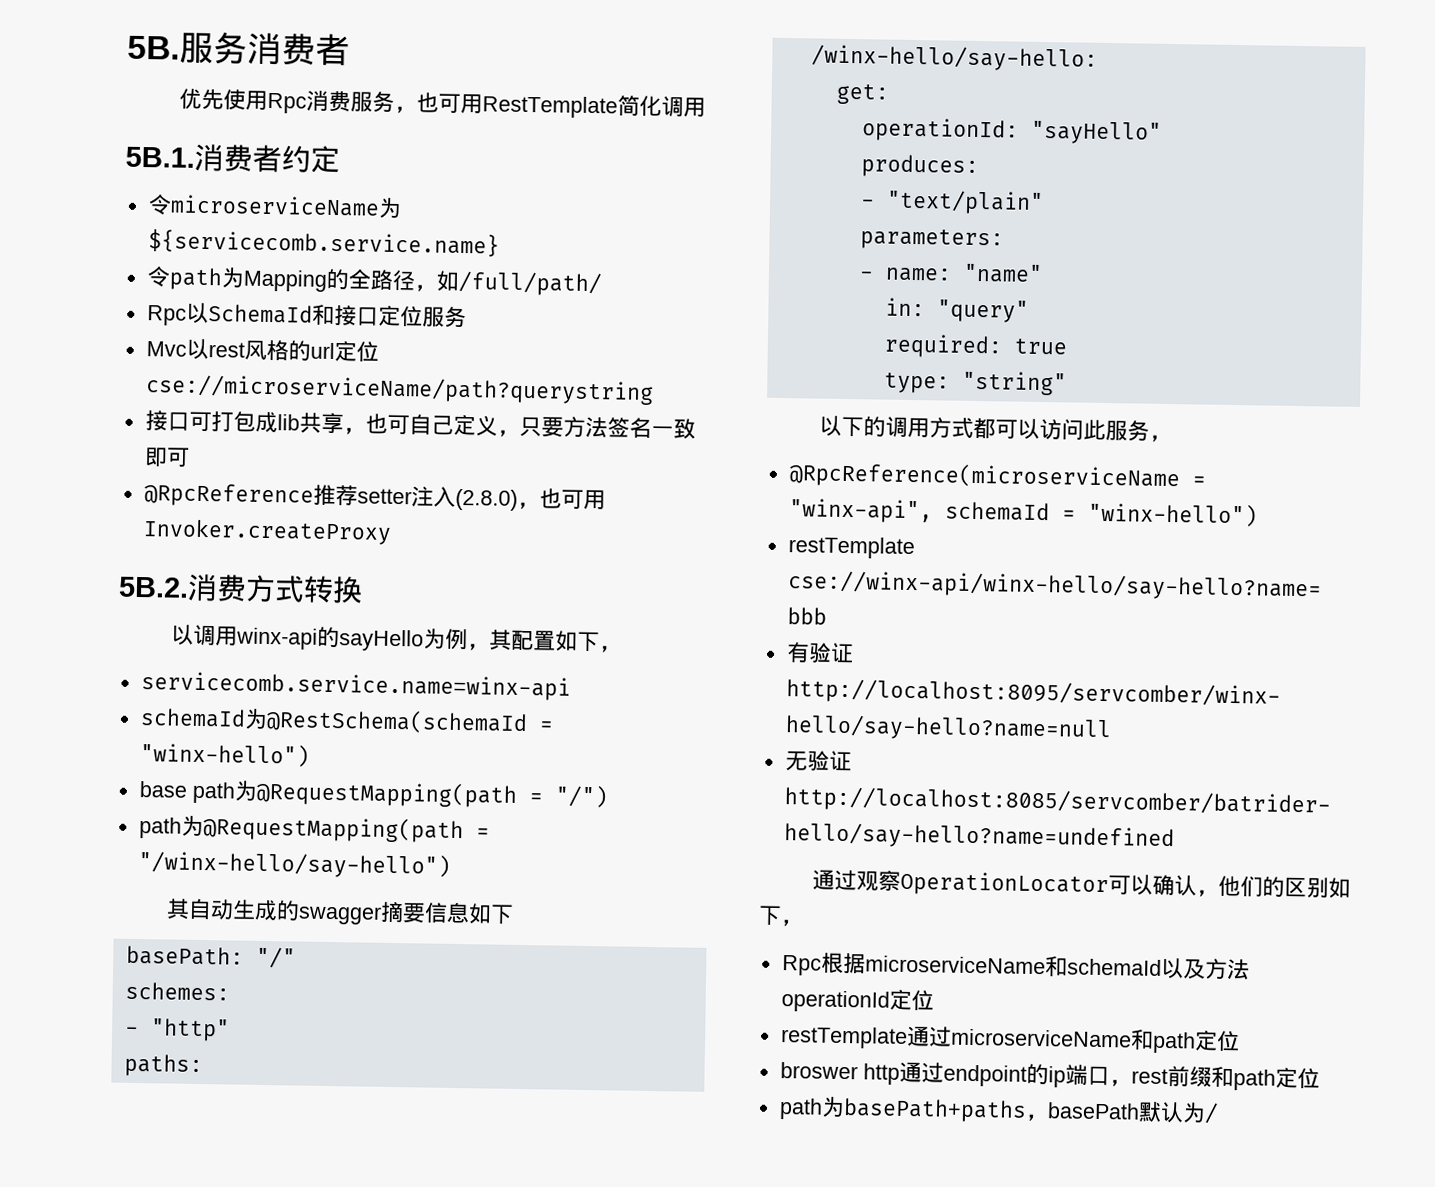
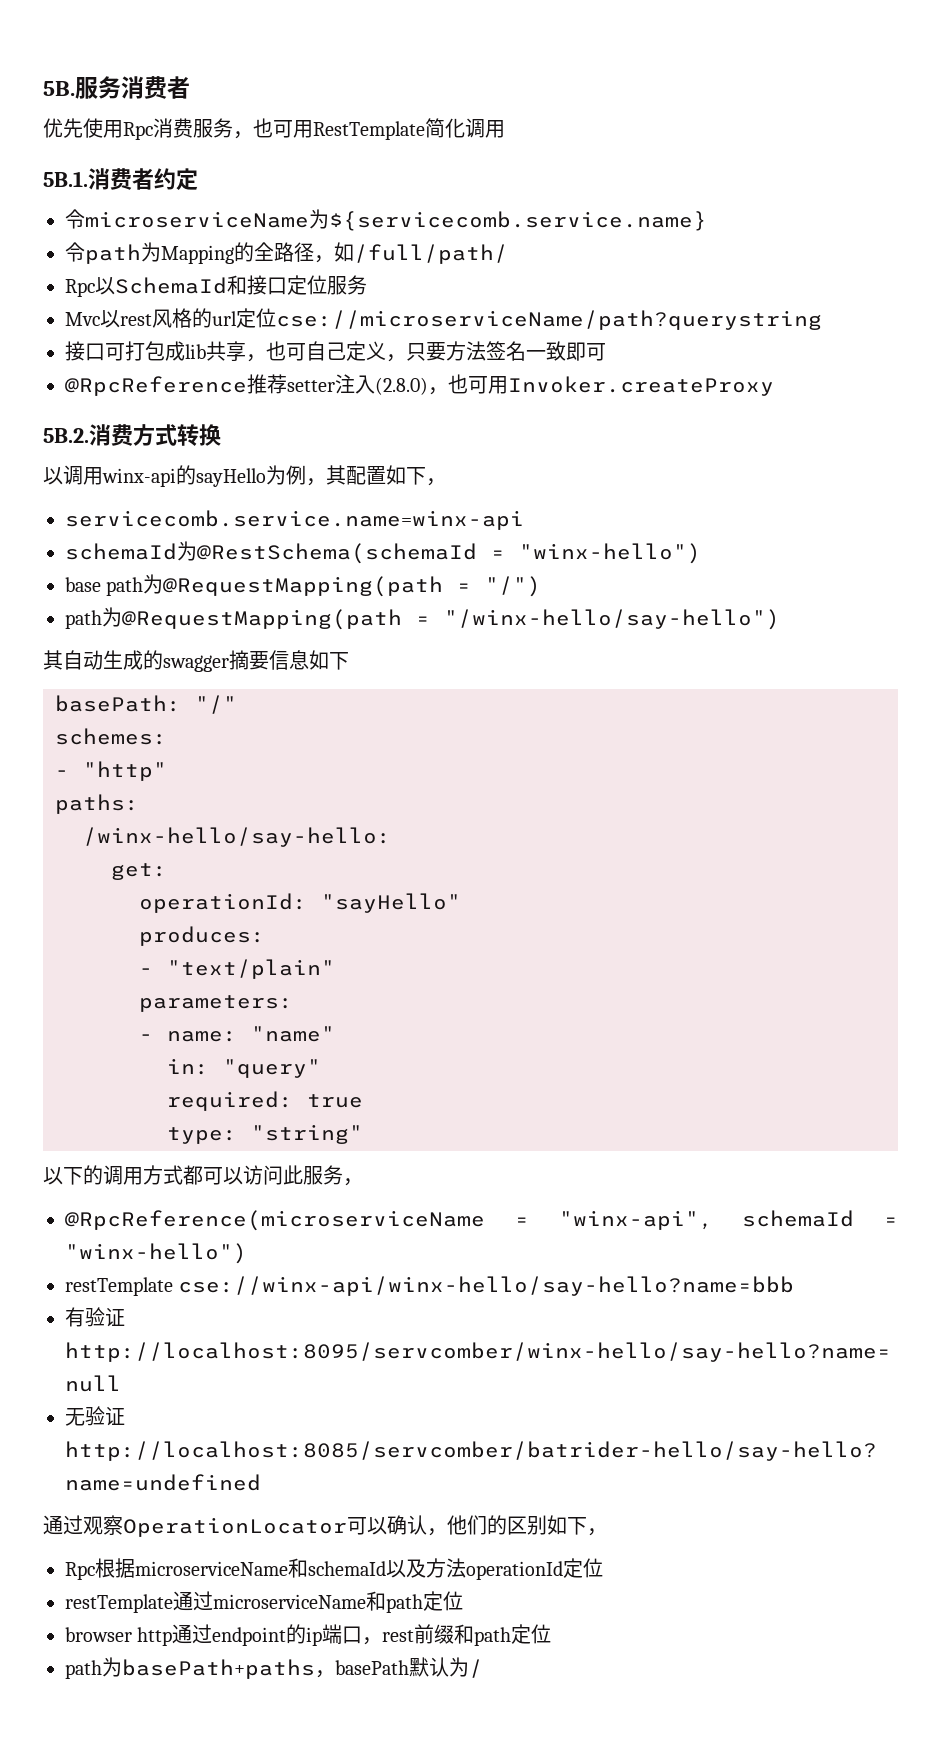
- broswer http通过endpoint的ip端口，rest前缀和path定位
+ browser http通过endpoint的ip端口，rest前缀和path定位

